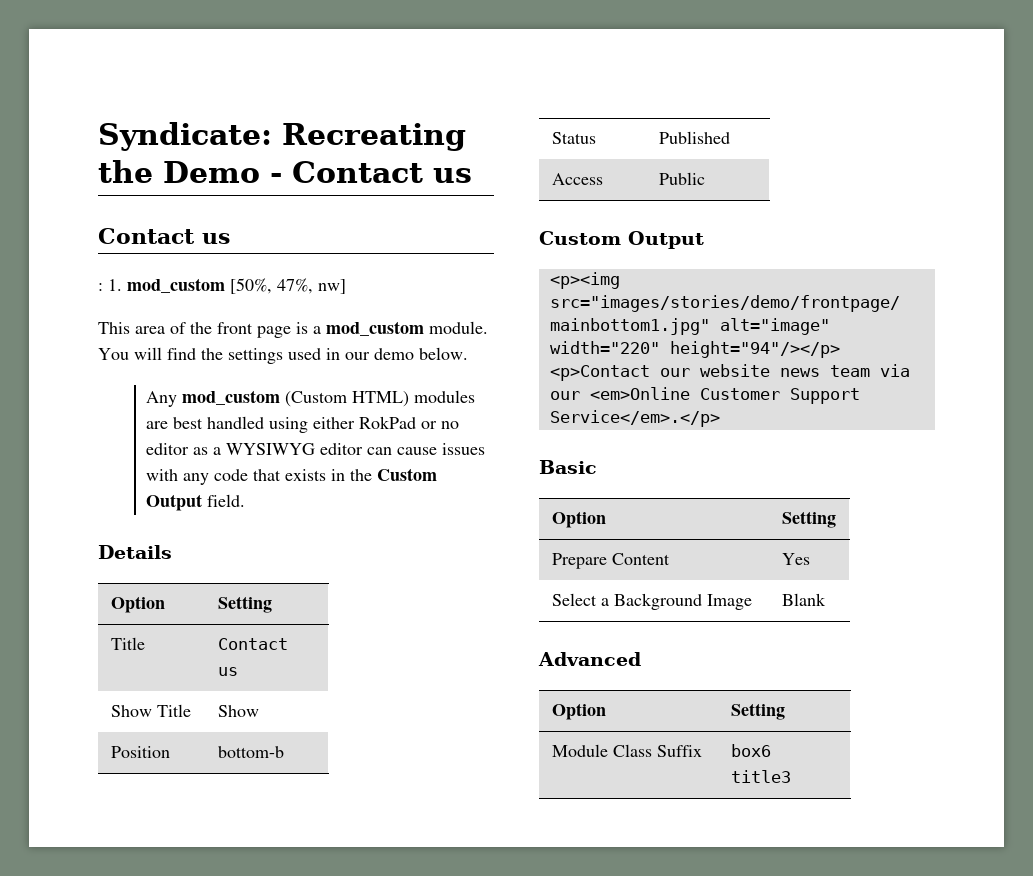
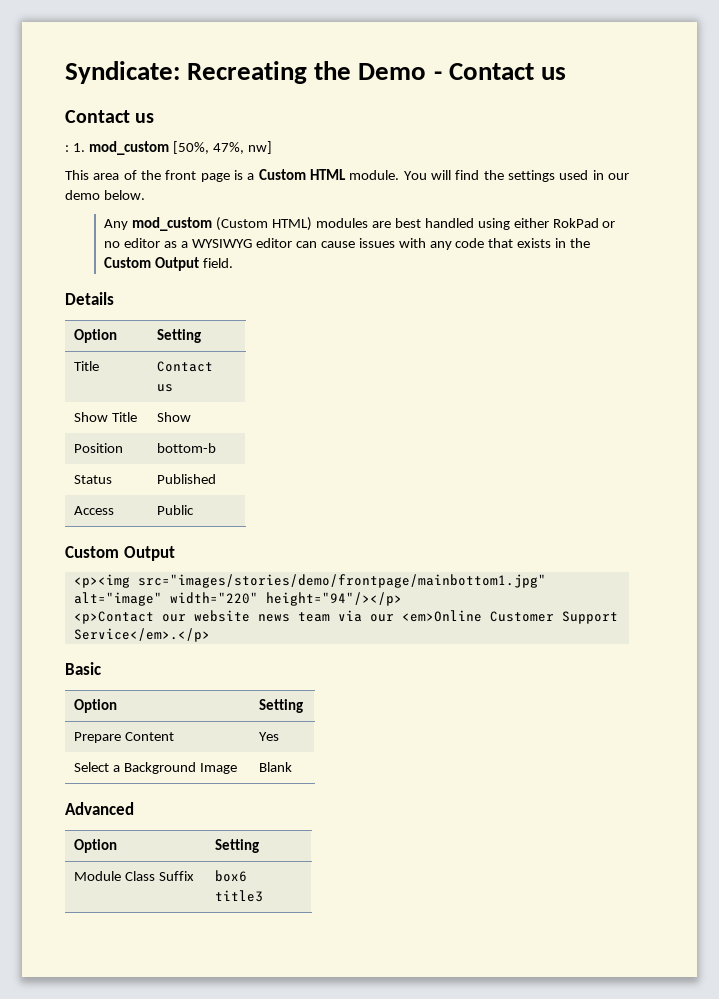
- This area of the front page is a mod_custom module.
+ This area of the front page is a Custom HTML module.

